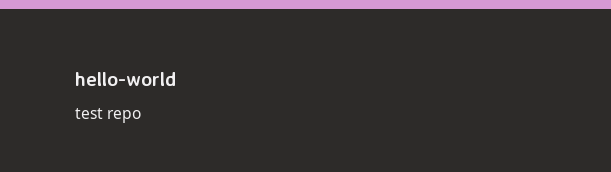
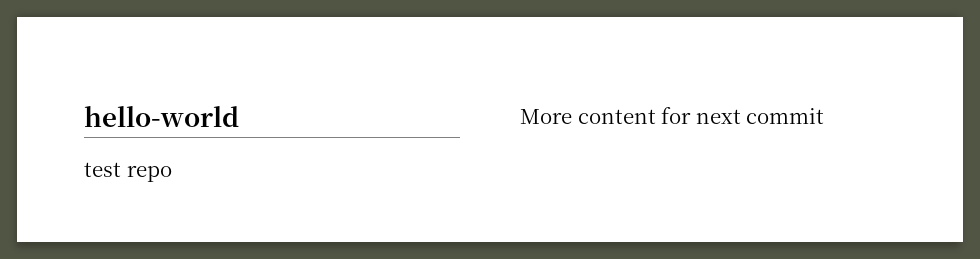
+ More content for next commit

